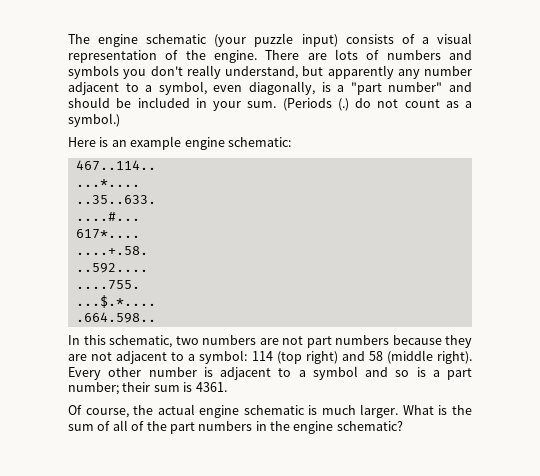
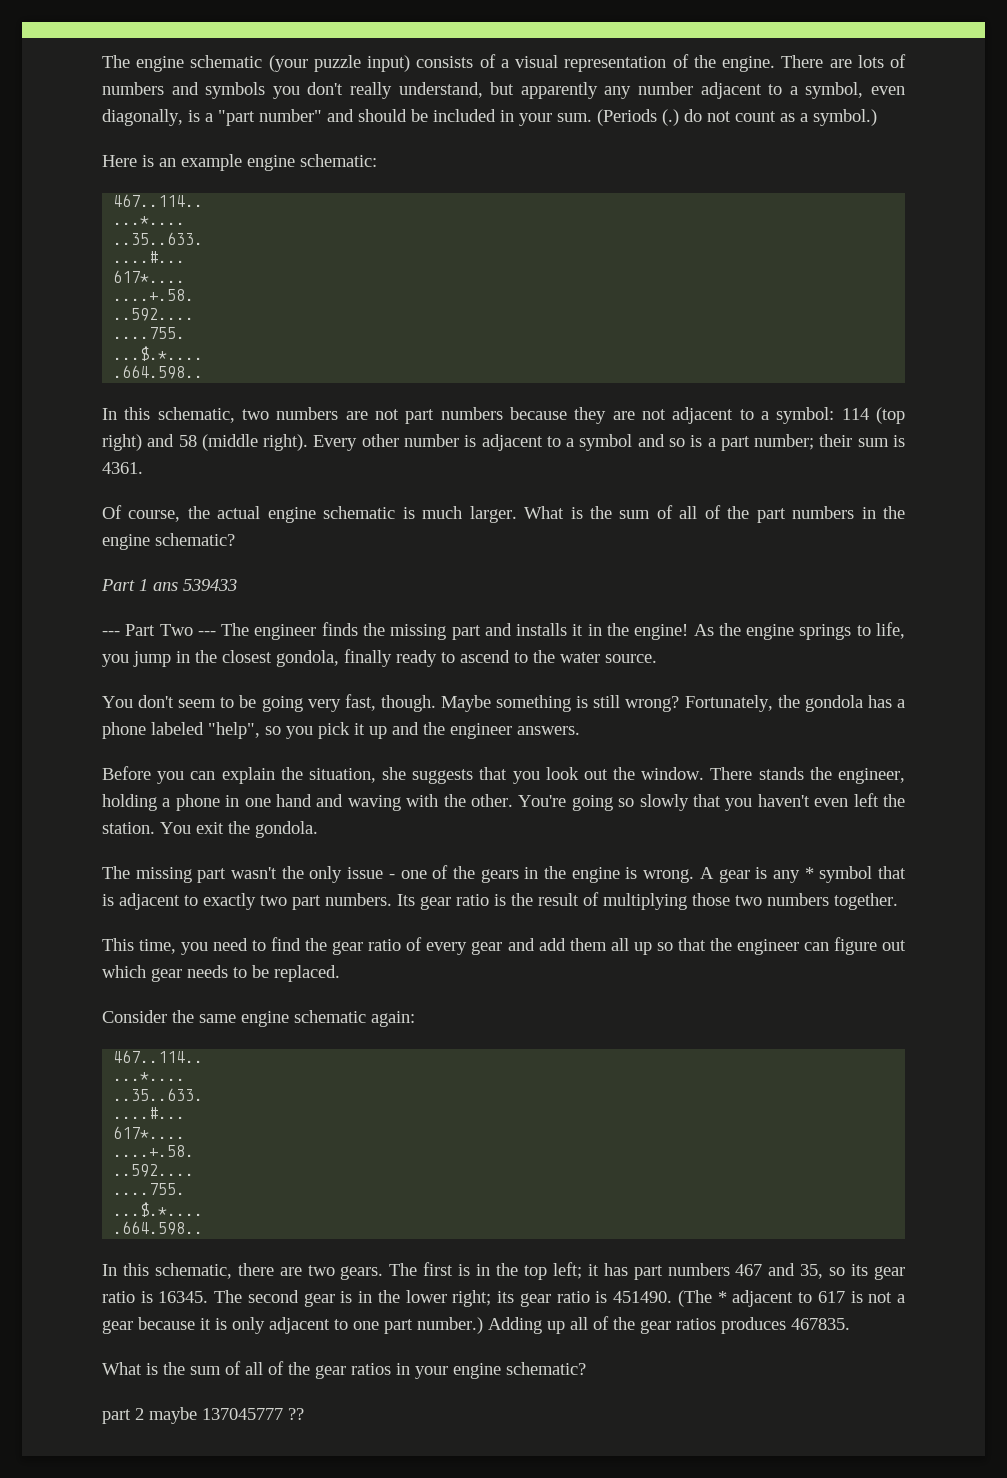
+ Part 1 ans 539433
+ --- Part Two --- The engineer finds the missing part and installs it in the engine! As the engine springs to life, you jump in the closest gondola, finally ready to ascend to the water source.
+ You don't seem to be going very fast, though. Maybe something is still wrong? Fortunately, the gondola has a phone labeled "help", so you pick it up and the engineer answers.
+ Before you can explain the situation, she suggests that you look out the window. There stands the engineer, holding a phone in one hand and waving with the other. You're going so slowly that you haven't even left the station. You exit the gondola.
+ The missing part wasn't the only issue - one of the gears in the engine is wrong. A gear is any * symbol that is adjacent to exactly two part numbers. Its gear ratio is the result of multiplying those two numbers together.
+ This time, you need to find the gear ratio of every gear and add them all up so that the engineer can figure out which gear needs to be replaced.
+ Consider the same engine schematic again:
+ 467..114..
+ ...*....
+ ..35..633.
+ ....#...
+ 617*....
+ ....+.58.
+ ..592....
+ ....755.
+ ...$.*....
+ .664.598..
+ In this schematic, there are two gears. The first is in the top left; it has part numbers 467 and 35, so its gear ratio is 16345. The second gear is in the lower right; its gear ratio is 451490. (The * adjacent to 617 is not a gear because it is only adjacent to one part number.) Adding up all of the gear ratios produces 467835.
+ What is the sum of all of the gear ratios in your engine schematic?
+ part 2 maybe 137045777 ??

